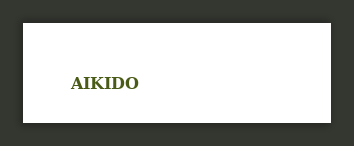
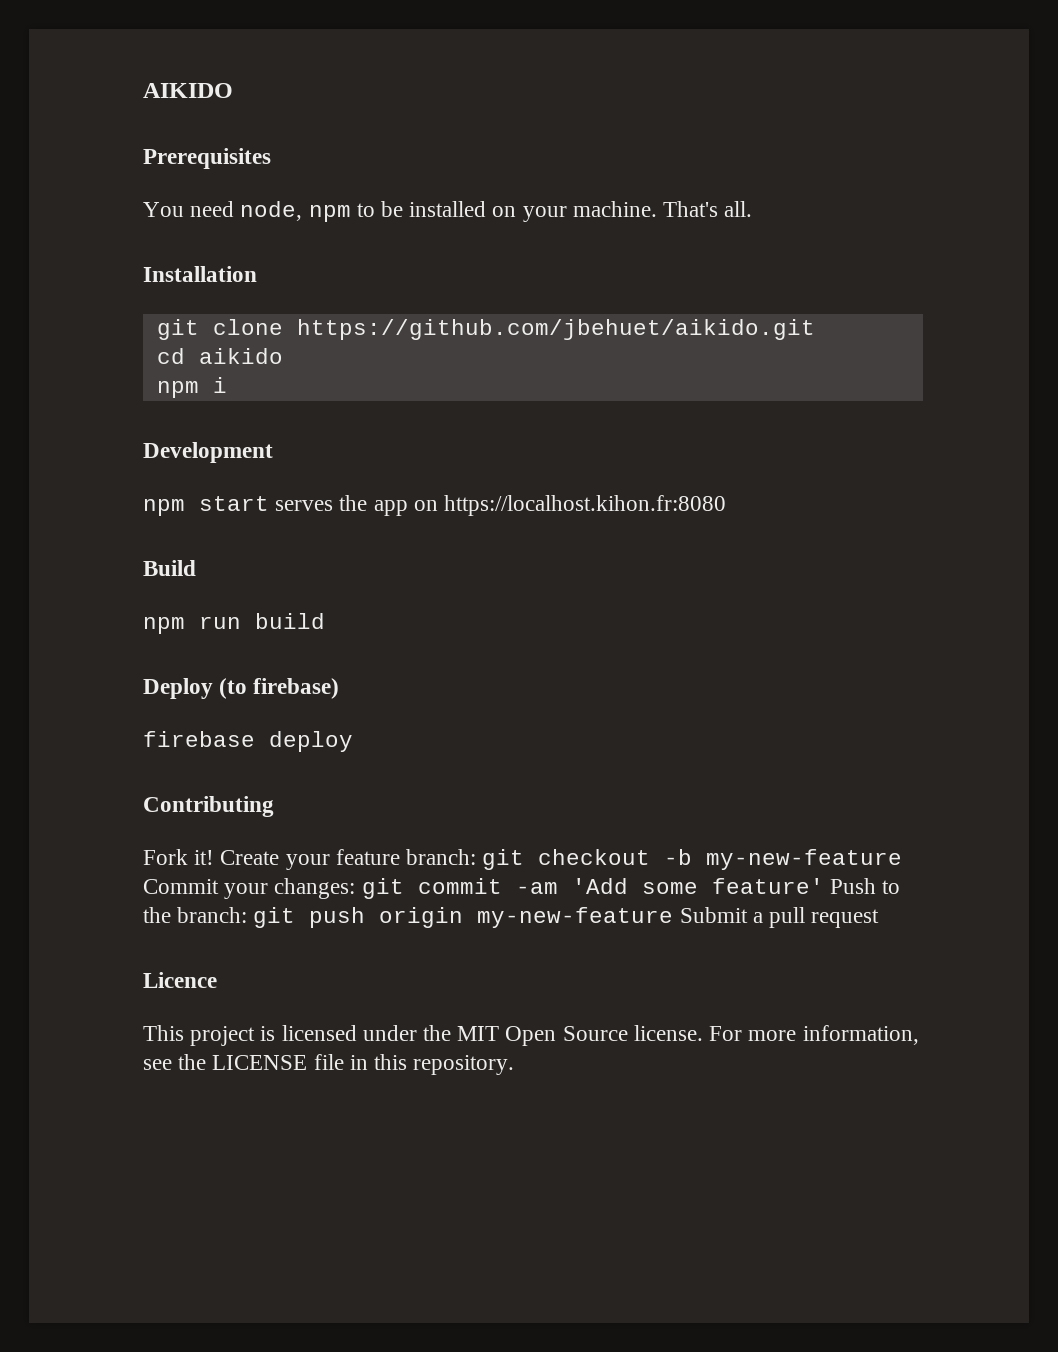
+ Prerequisites
+ You need node, npm to be installed on your machine. That's all.
+ Installation
+ git clone https://github.com/jbehuet/aikido.git
+ cd aikido
+ npm i
+ Development
+ npm start serves the app on https://localhost.kihon.fr:8080
+ Build
+ npm run build
+ Deploy (to firebase)
+ firebase deploy
+ Contributing
+ Fork it! Create your feature branch: git checkout -b my-new-feature Commit your changes: git commit -am 'Add some feature' Push to the branch: git push origin my-new-feature Submit a pull request
+ Licence
+ This project is licensed under the MIT Open Source license. For more information, see the LICENSE file in this repository.

